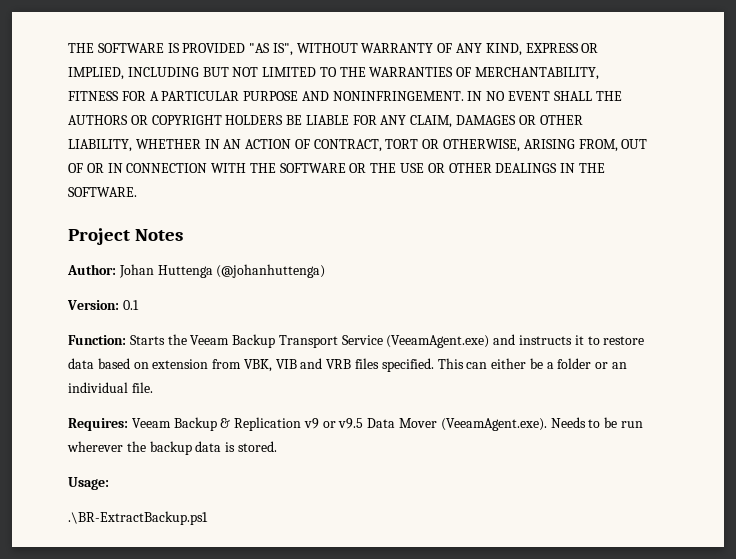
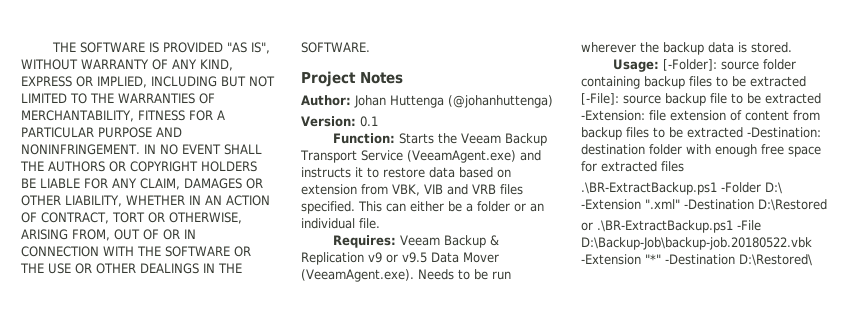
- Usage:
- .\BR-ExtractBackup.ps1
+ Usage: [-Folder]: source folder containing backup files to be extracted [-File]: source backup file to be extracted -Extension: file extension of content from backup files to be extracted -Destination: destination folder with enough free space for extracted files
+ .\BR-ExtractBackup.ps1 -Folder D:\ -Extension ".xml" -Destination D:\Restored
+ or .\BR-ExtractBackup.ps1 -File D:\Backup-Job\backup-job.20180522.vbk -Extension "*" -Destination D:\Restored\

